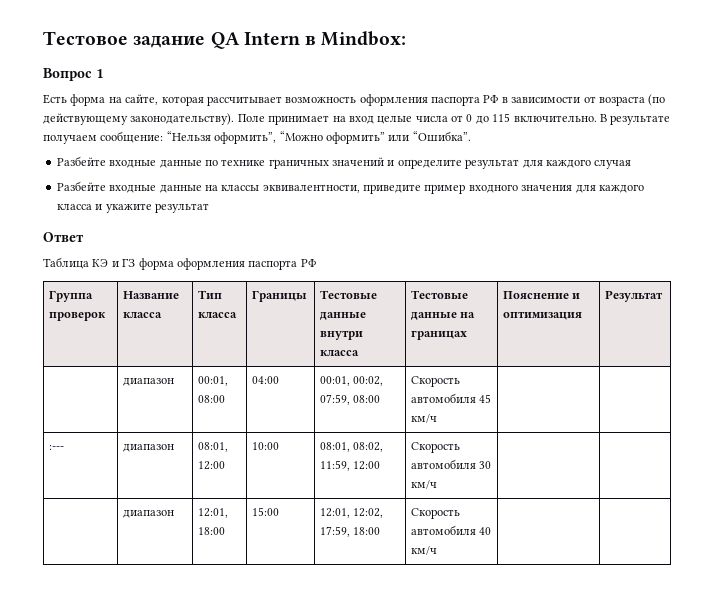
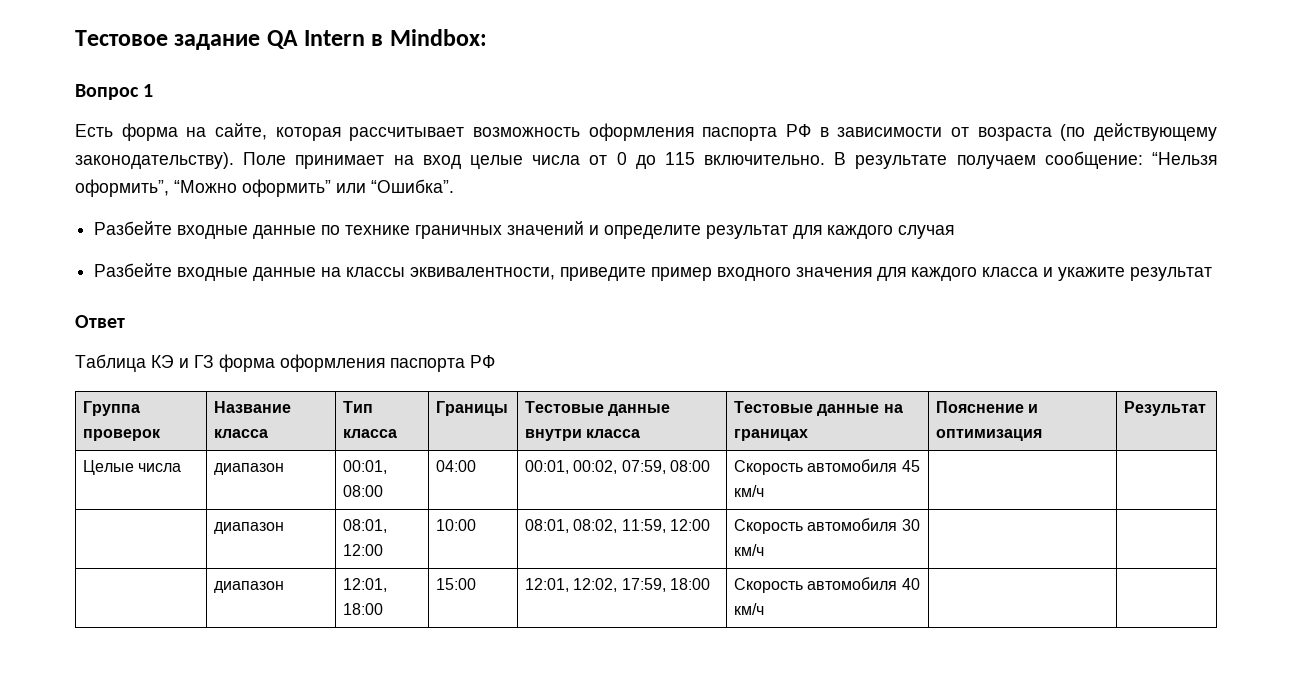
- | диапазон | 00:01, 08:00 | 04:00 | 00:01, 00:02, 07:59, 08:00 | Скорость автомобиля 45 км/ч | |
+ Целые числа | диапазон | 00:01, 08:00 | 04:00 | 00:01, 00:02, 07:59, 08:00 | Скорость автомобиля 45 км/ч | |
- :--- | диапазон | 08:01, 12:00 | 10:00 | 08:01, 08:02, 11:59, 12:00 | Скорость автомобиля 30 км/ч | |
+ | диапазон | 08:01, 12:00 | 10:00 | 08:01, 08:02, 11:59, 12:00 | Скорость автомобиля 30 км/ч | |

